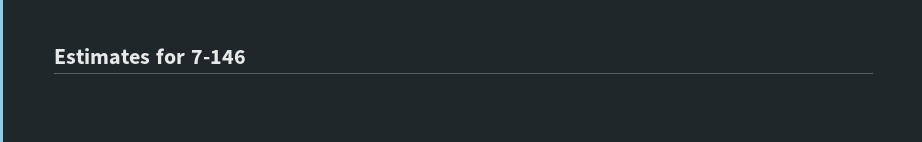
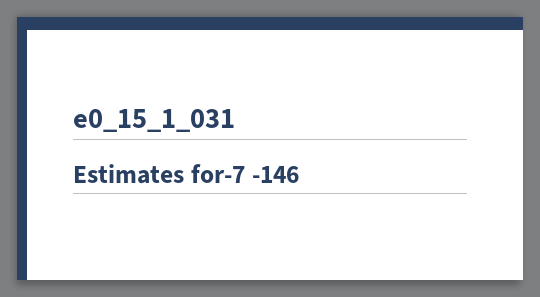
- Estimates for 7-146
+ e0_15_1_031
+ Estimates for-7 -146

